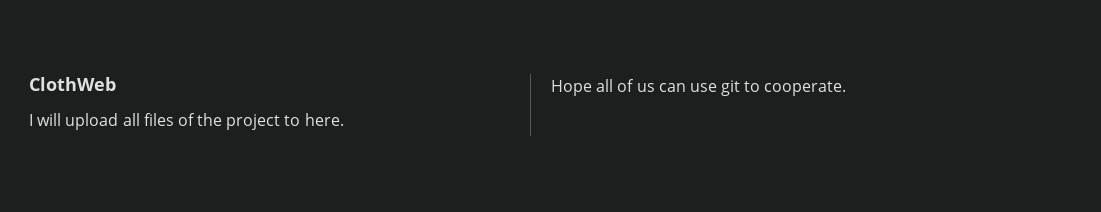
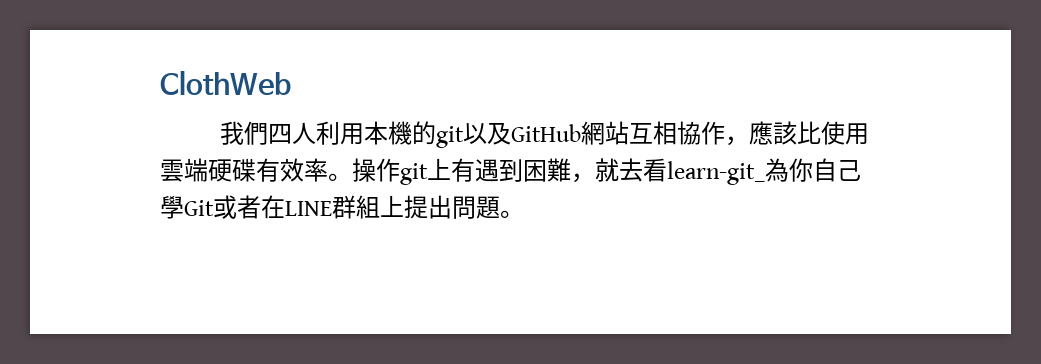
- I will upload all files of the project to here.
- Hope all of us can use git to cooperate.
+ 我們四人利用本機的git以及GitHub網站互相協作，應該比使用雲端硬碟有效率。操作git上有遇到困難，就去看learn-git_為你自己學Git或者在LINE群組上提出問題。

